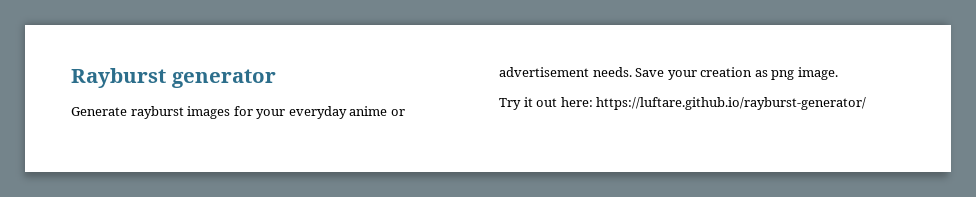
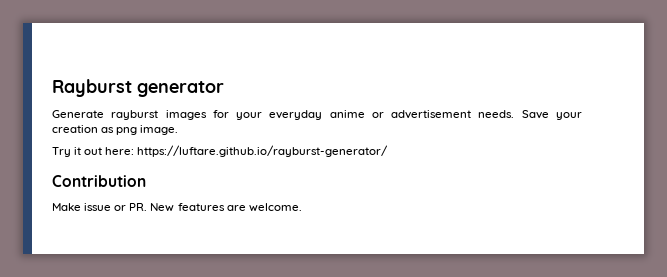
+ Contribution
+ Make issue or PR. New features are welcome.

